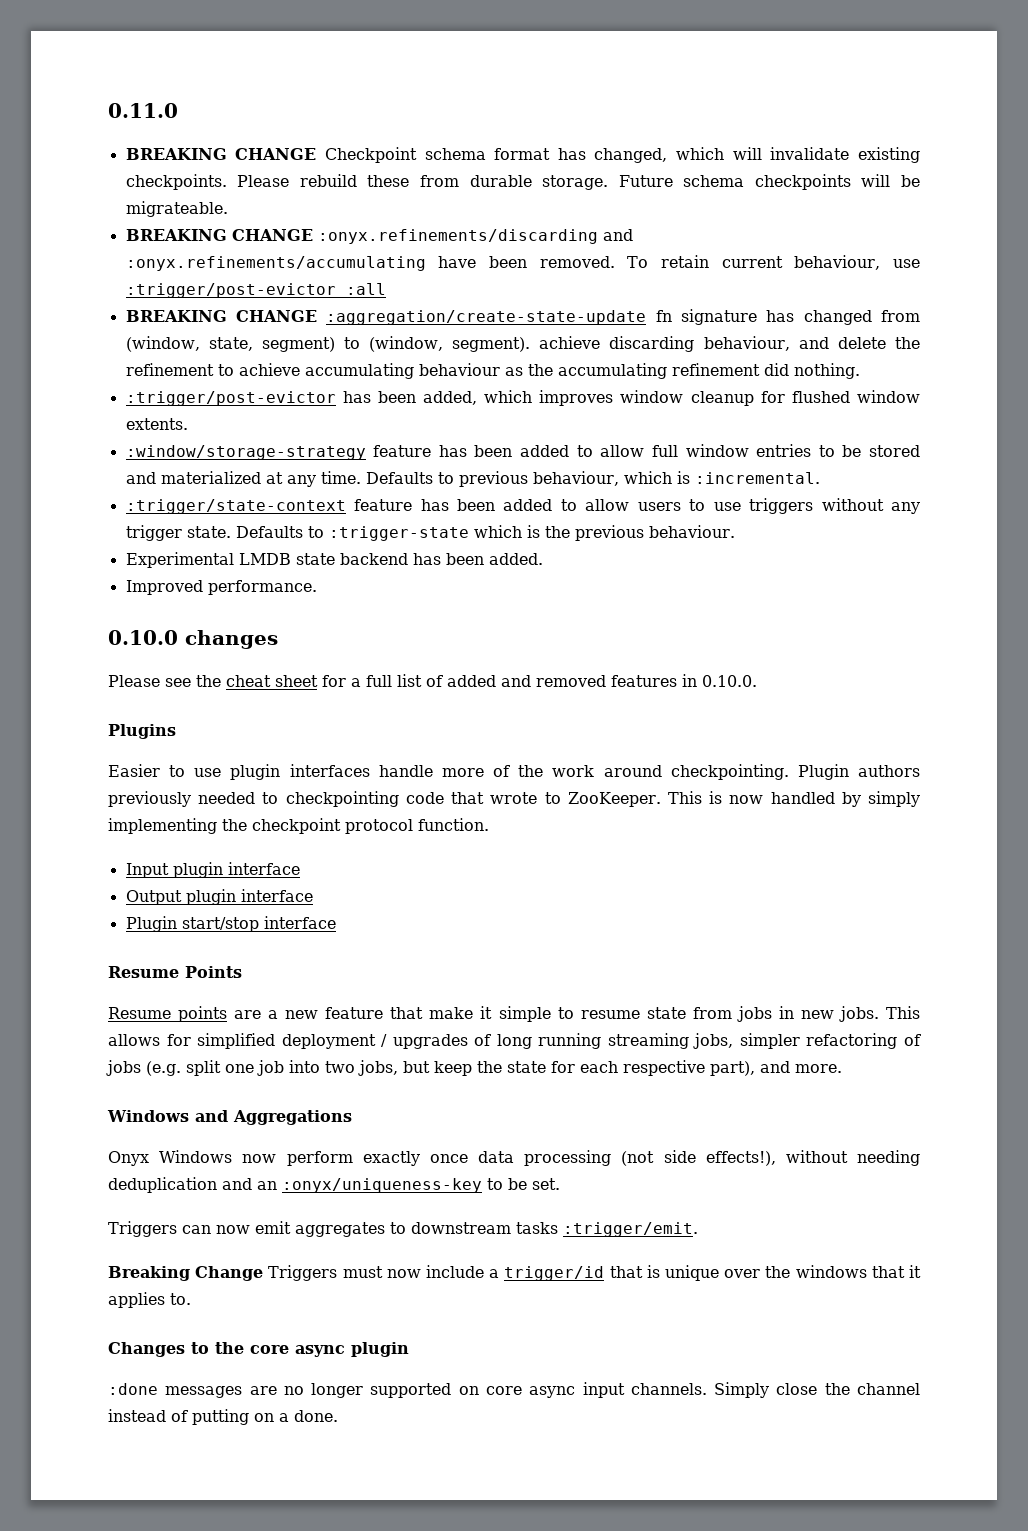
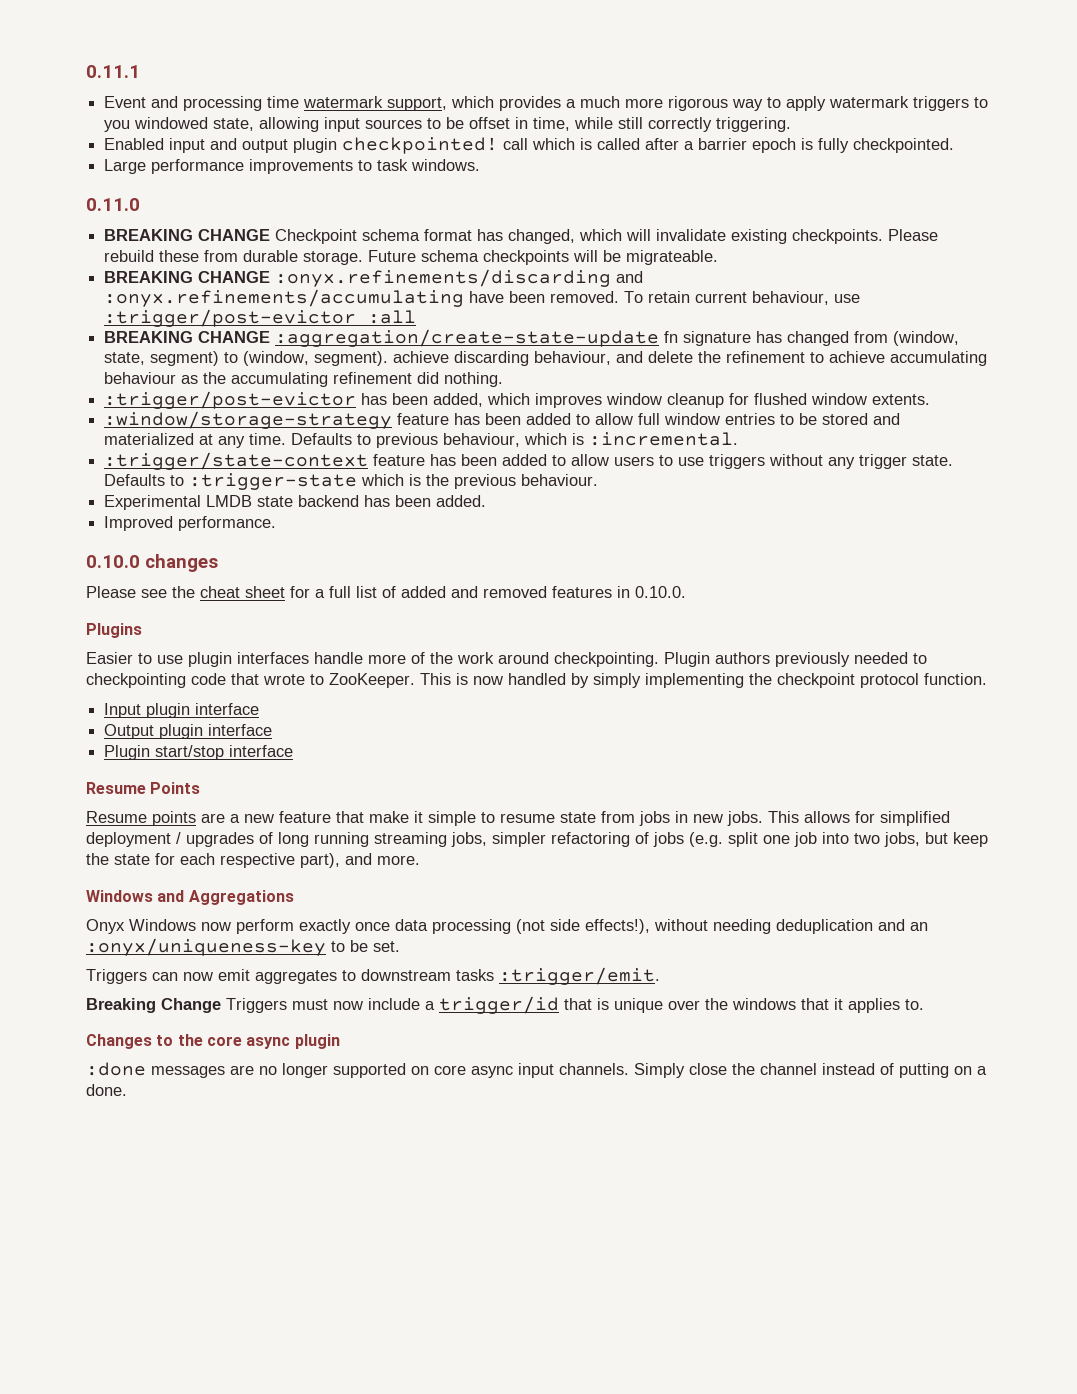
+ 0.11.1
+ Event and processing time watermark support, which provides a much more rigorous way to apply watermark triggers to you windowed state, allowing input sources to be offset in time, while still correctly triggering.
+ Enabled input and output plugin checkpointed! call which is called after a barrier epoch is fully checkpointed.
+ Large performance improvements to task windows.

